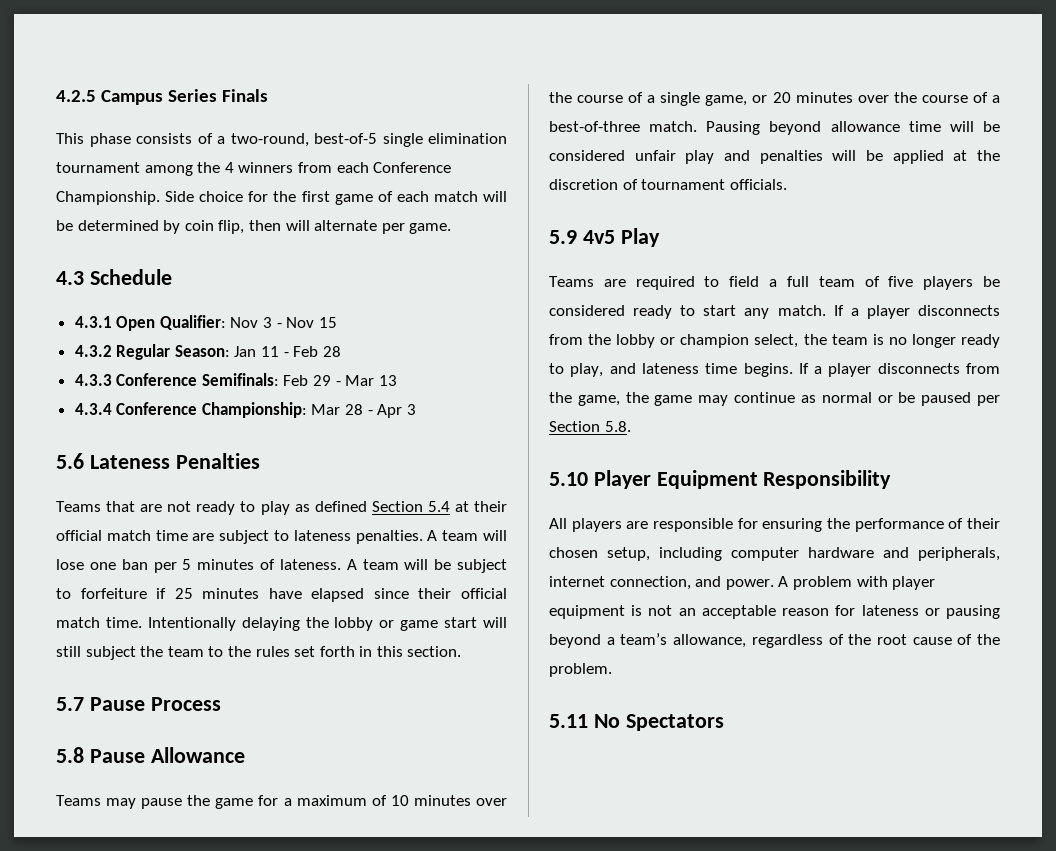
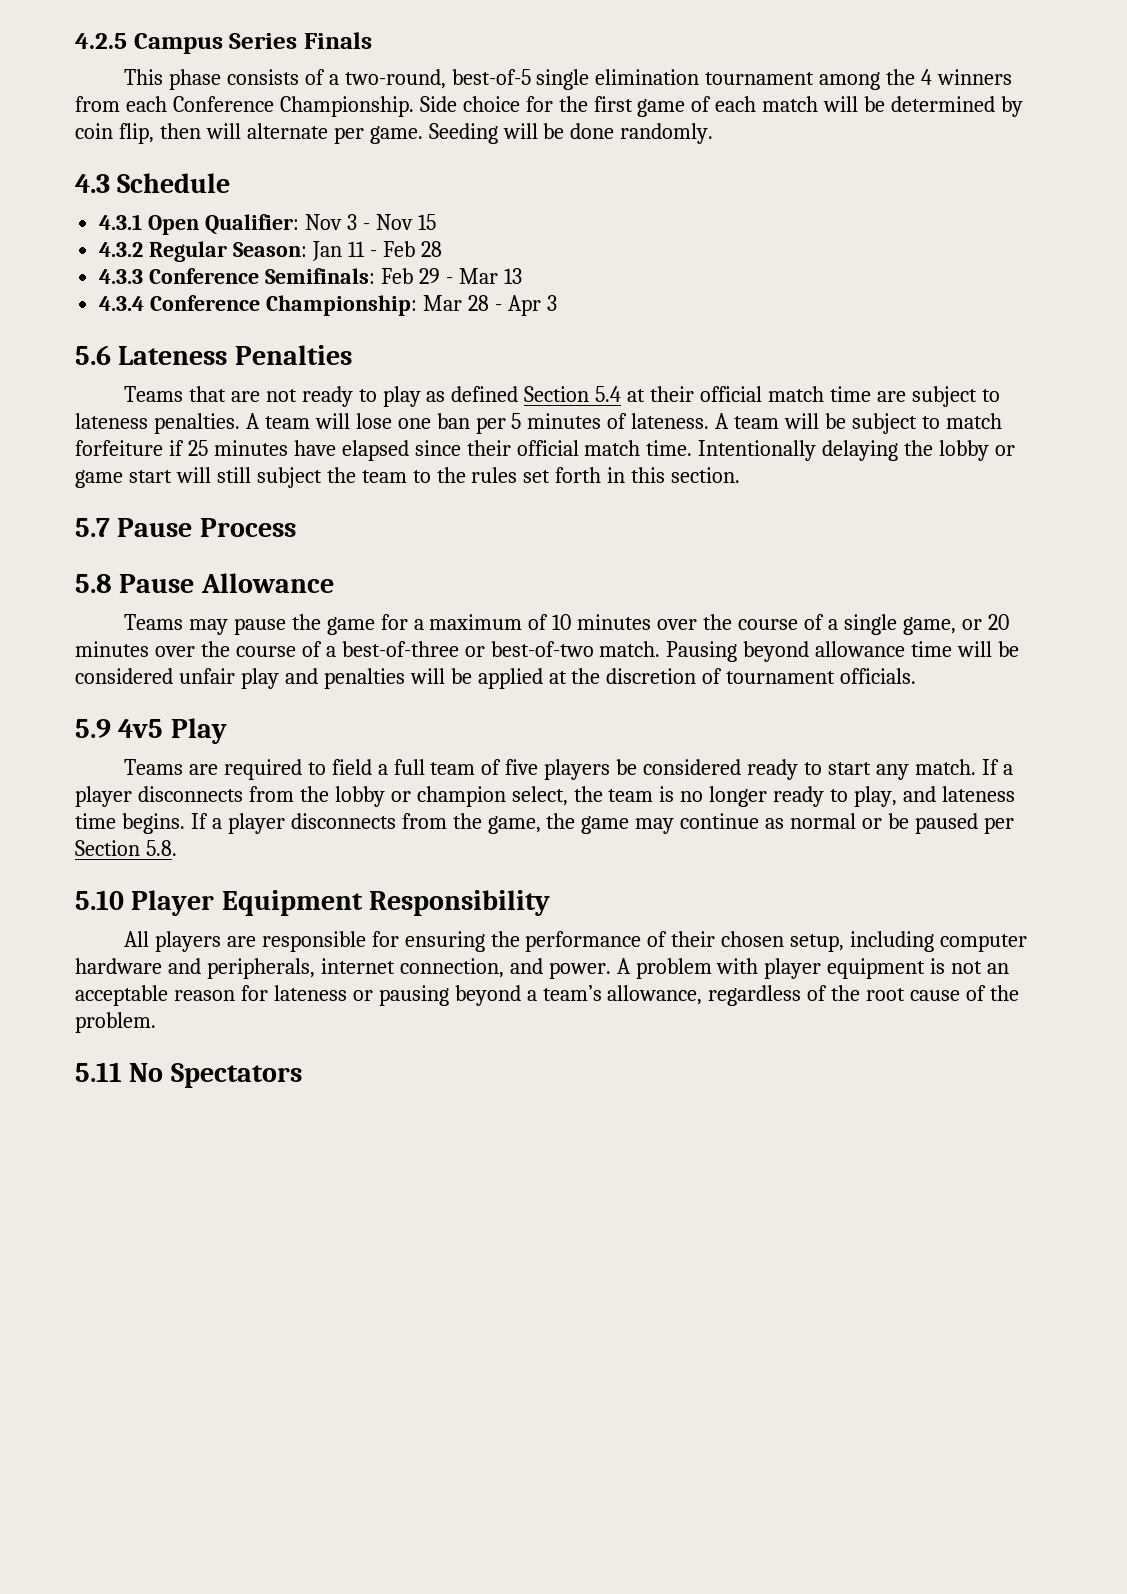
+ Seeding will be done randomly.
- A team will be subject to forfeiture if 25 minutes have elapsed since their official match time.
+ A team will be subject to match forfeiture if 25 minutes have elapsed since their official match time.
- Teams may pause the game for a maximum of 10 minutes over the course of a single game, or 20 minutes over the course of a best-of-three match.
+ Teams may pause the game for a maximum of 10 minutes over the course of a single game, or 20 minutes over the course of a best-of-three or best-of-two match.

